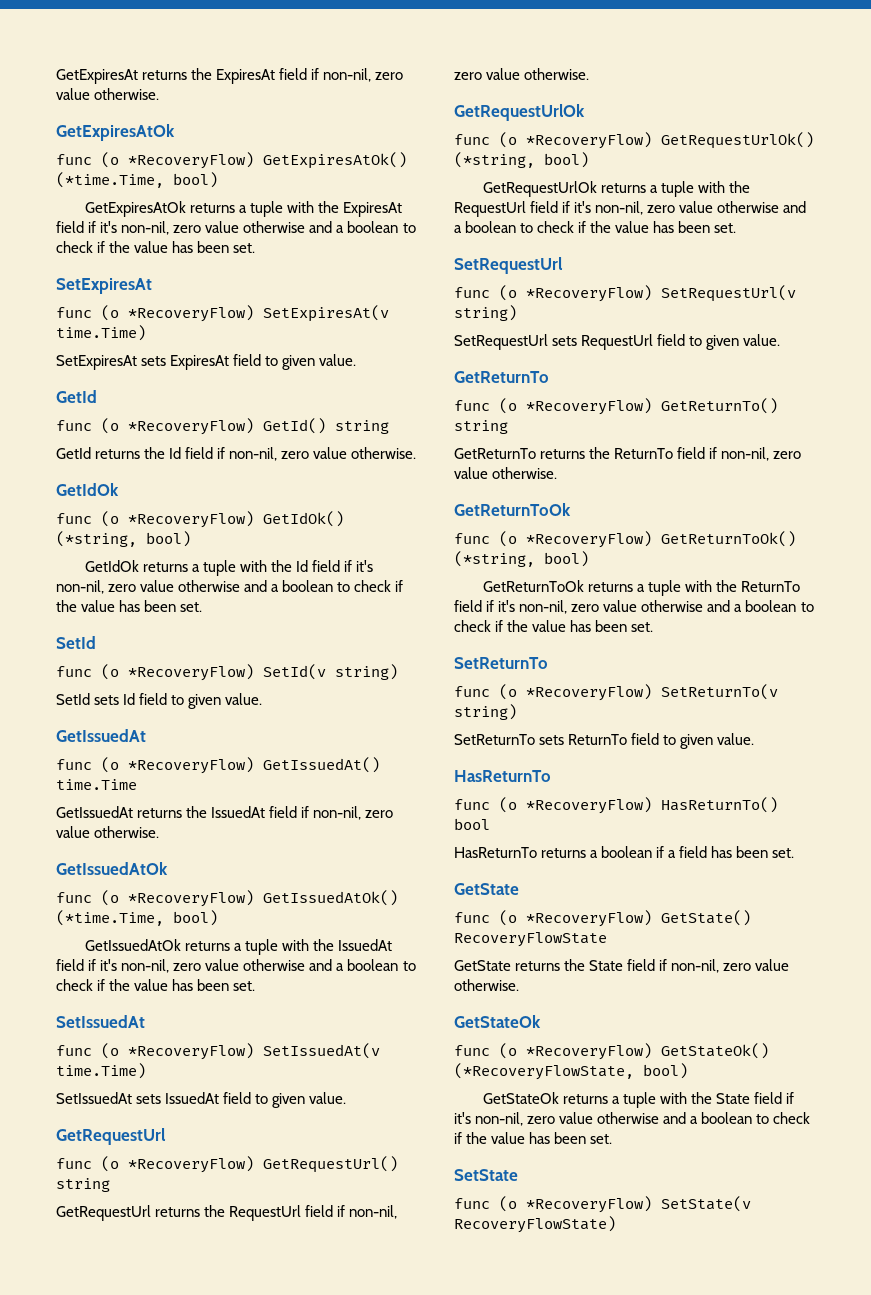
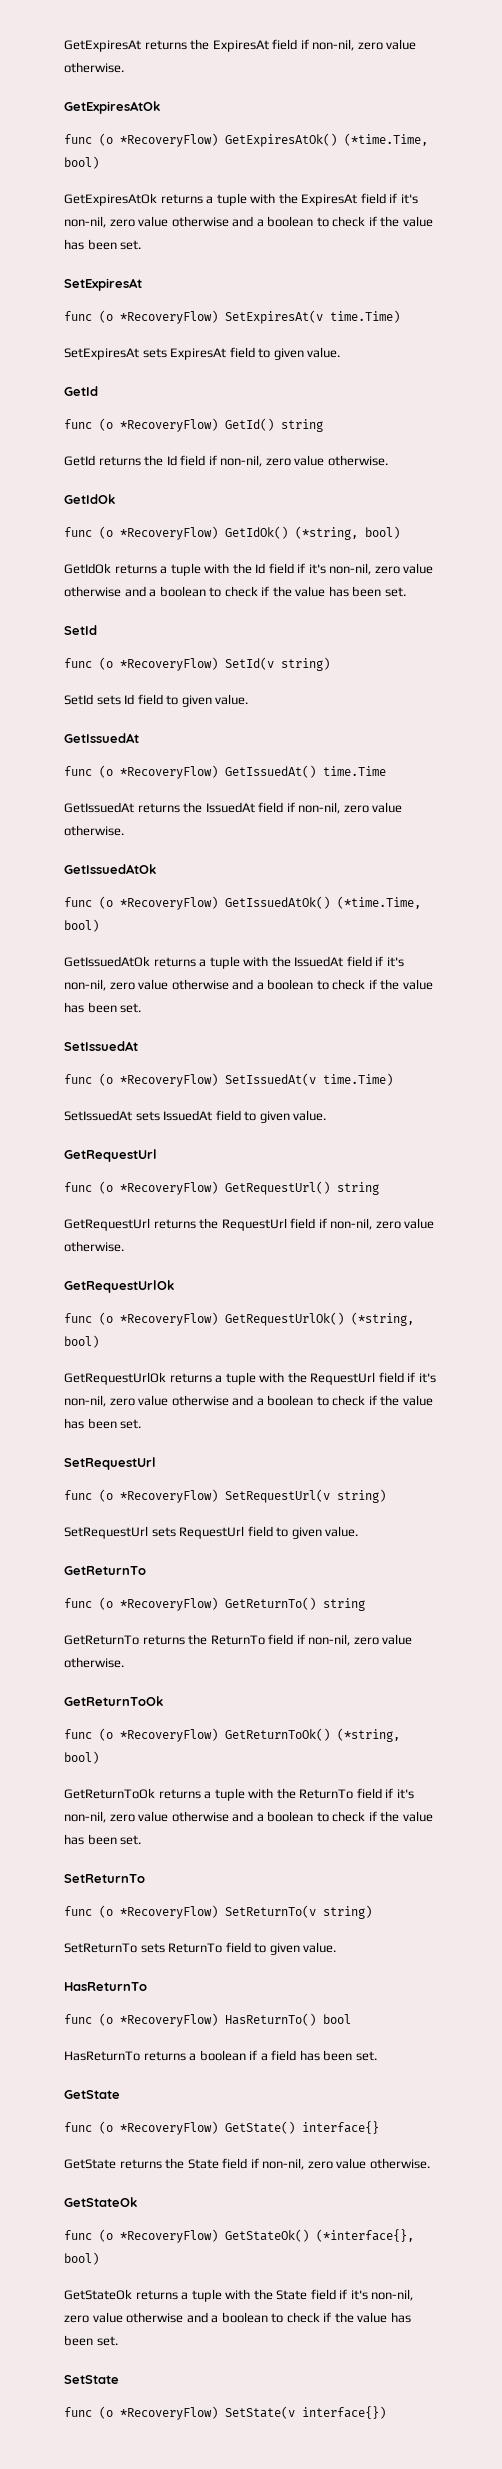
- func (o *RecoveryFlow) GetState() RecoveryFlowState
+ func (o *RecoveryFlow) GetState() interface{}
- func (o *RecoveryFlow) GetStateOk() (*RecoveryFlowState, bool)
+ func (o *RecoveryFlow) GetStateOk() (*interface{}, bool)
- func (o *RecoveryFlow) SetState(v RecoveryFlowState)
+ func (o *RecoveryFlow) SetState(v interface{})

